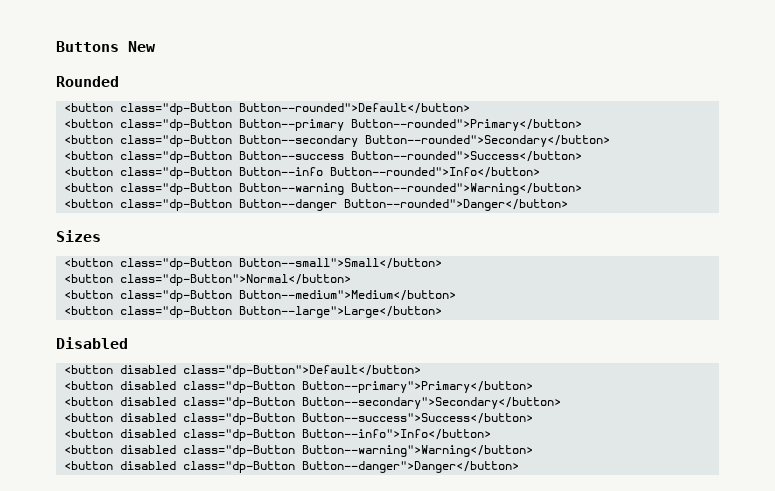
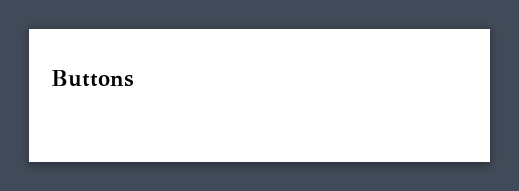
- Buttons New
- Rounded
- <button class="dp-Button Button--rounded">Default</button>
- <button class="dp-Button Button--primary Button--rounded">Primary</button>
- <button class="dp-Button Button--secondary Button--rounded">Secondary</button>
- <button class="dp-Button Button--success Button--rounded">Success</button>
- <button class="dp-Button Button--info Button--rounded">Info</button>
- <button class="dp-Button Button--warning Button--rounded">Warning</button>
- <button class="dp-Button Button--danger Button--rounded">Danger</button>
- Sizes
- <button class="dp-Button Button--small">Small</button>
- <button class="dp-Button">Normal</button>
- <button class="dp-Button Button--medium">Medium</button>
- <button class="dp-Button Button--large">Large</button>
- Disabled
- <button disabled class="dp-Button">Default</button>
- <button disabled class="dp-Button Button--primary">Primary</button>
- <button disabled class="dp-Button Button--secondary">Secondary</button>
- <button disabled class="dp-Button Button--success">Success</button>
- <button disabled class="dp-Button Button--info">Info</button>
- <button disabled class="dp-Button Button--warning">Warning</button>
- <button disabled class="dp-Button Button--danger">Danger</button>
+ Buttons

